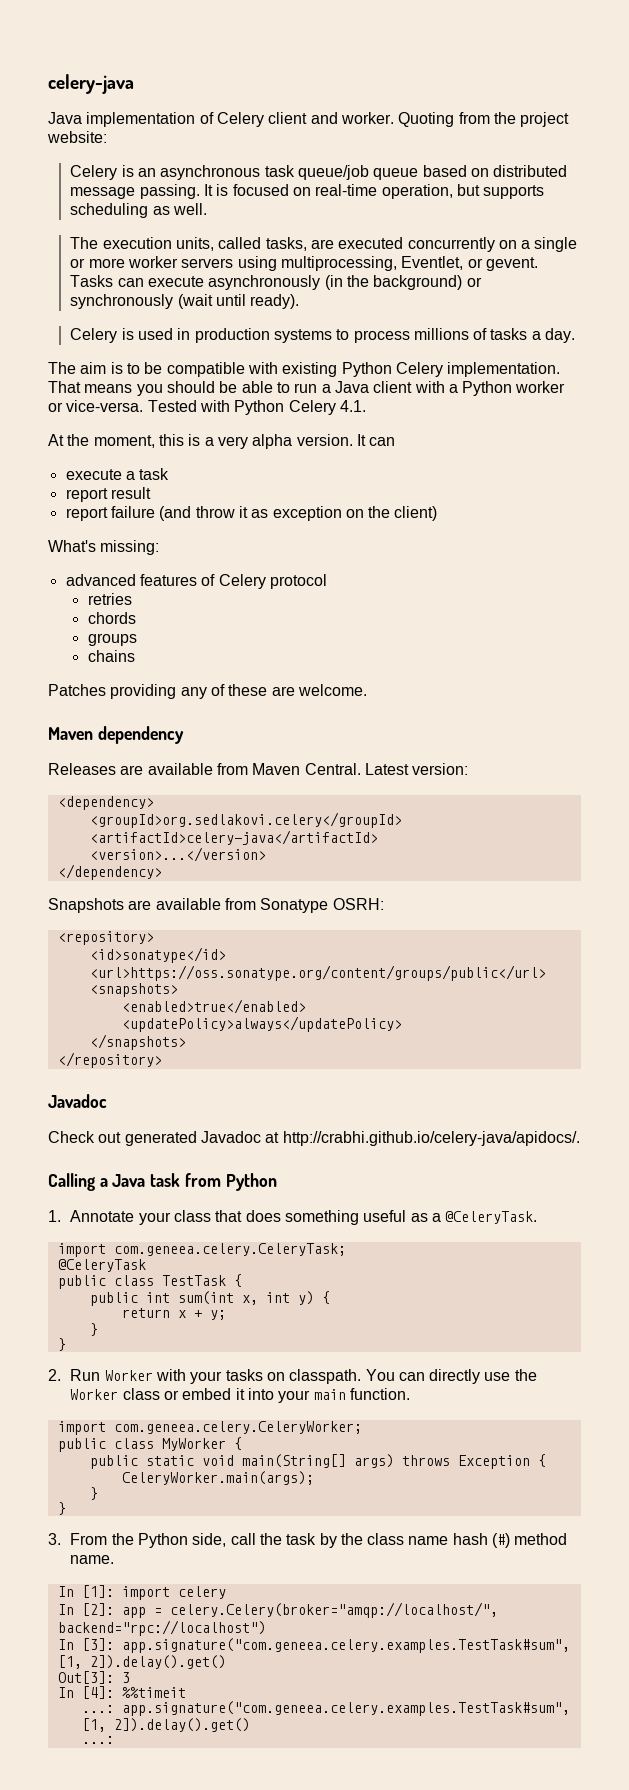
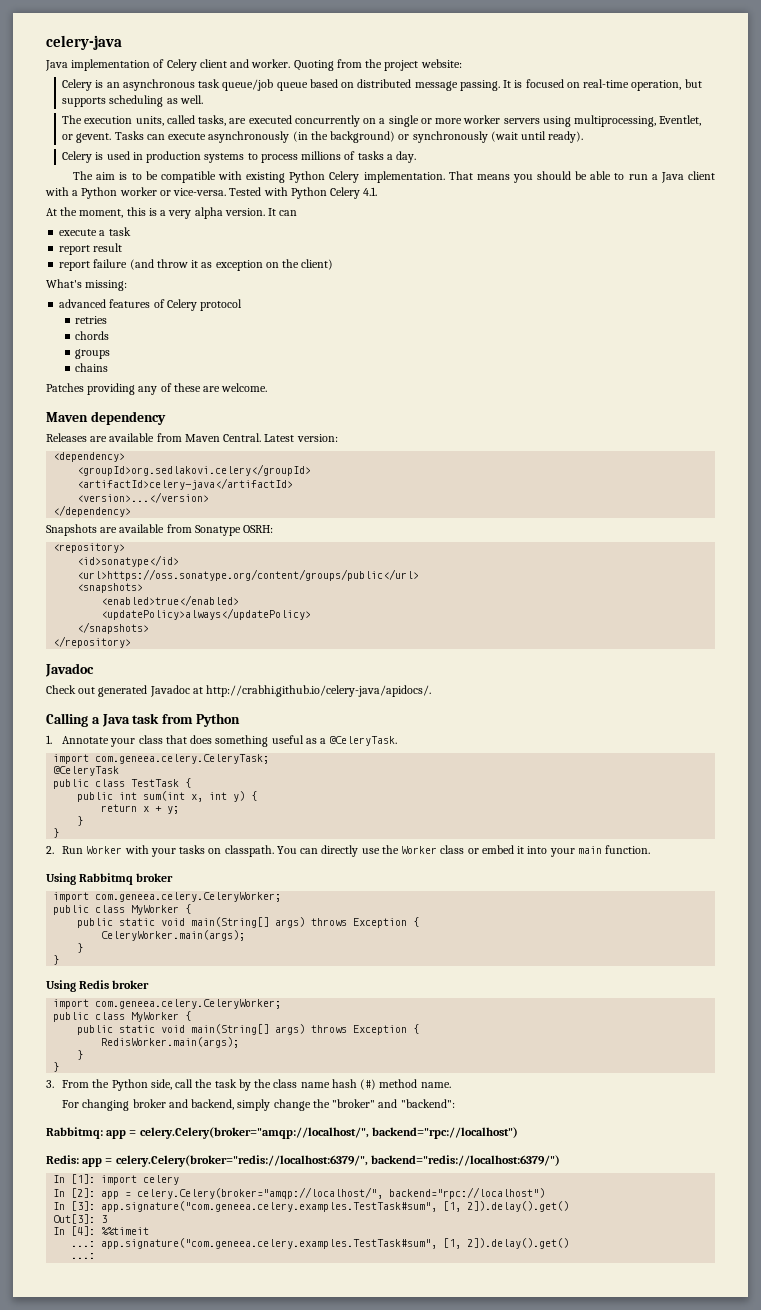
+ Using Rabbitmq broker
+ Using Redis broker
+ import com.geneea.celery.CeleryWorker;
+ public class MyWorker {
+ public static void main(String[] args) throws Exception {
+ RedisWorker.main(args);
+ }
+ }
+ For changing broker and backend, simply change the "broker" and "backend":
+ Rabbitmq: app = celery.Celery(broker="amqp://localhost/", backend="rpc://localhost")
+ Redis: app = celery.Celery(broker="redis://localhost:6379/", backend="redis://localhost:6379/")

